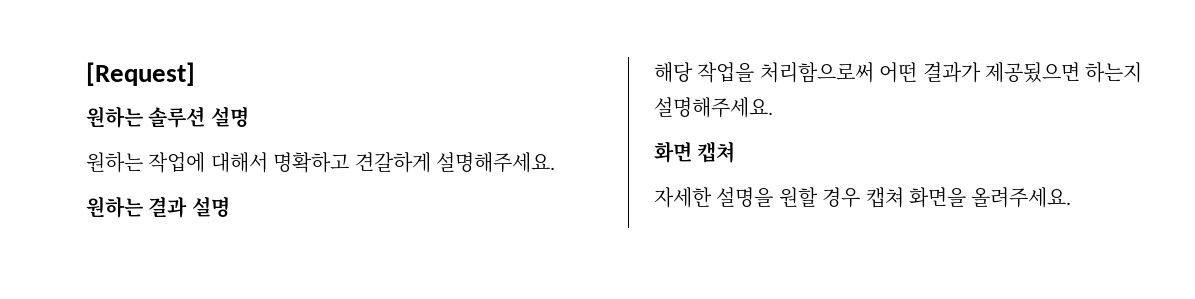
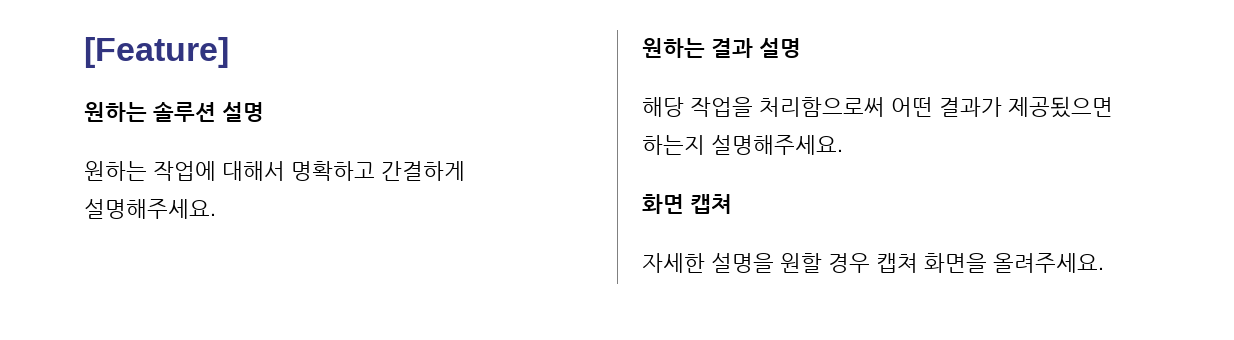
- [Request]
+ [Feature]
- 원하는 작업에 대해서 명확하고 견갈하게 설명해주세요.
+ 원하는 작업에 대해서 명확하고 간결하게 설명해주세요.

